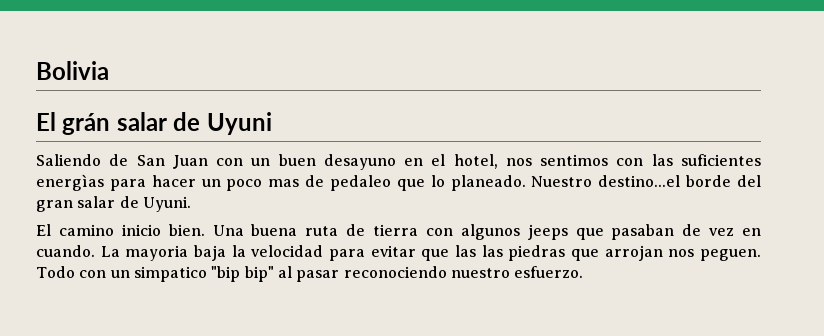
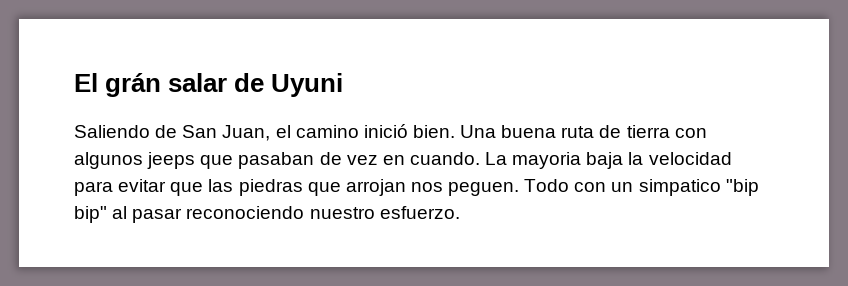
- Bolivia
- Saliendo de San Juan con un buen desayuno en el hotel, nos sentimos con las suficientes energìas para hacer un poco mas de pedaleo que lo planeado. Nuestro destino...el borde del gran salar de Uyuni.
- El camino inicio bien.
+ Saliendo de San Juan, el camino inició bien.
- La mayoria baja la velocidad para evitar que las las piedras que arrojan nos peguen.
+ La mayoria baja la velocidad para evitar que las piedras que arrojan nos peguen.

